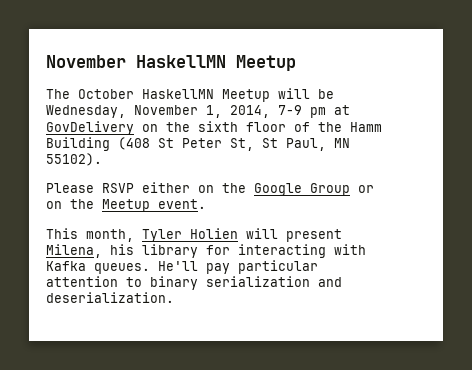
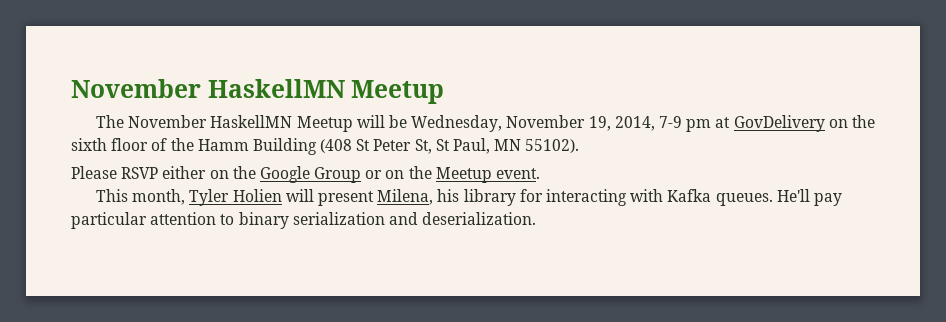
- The October HaskellMN Meetup will be Wednesday, November 1, 2014, 7-9 pm at GovDelivery on the sixth floor of the Hamm Building (408 St Peter St, St Paul, MN 55102).
+ The November HaskellMN Meetup will be Wednesday, November 19, 2014, 7-9 pm at GovDelivery on the sixth floor of the Hamm Building (408 St Peter St, St Paul, MN 55102).

